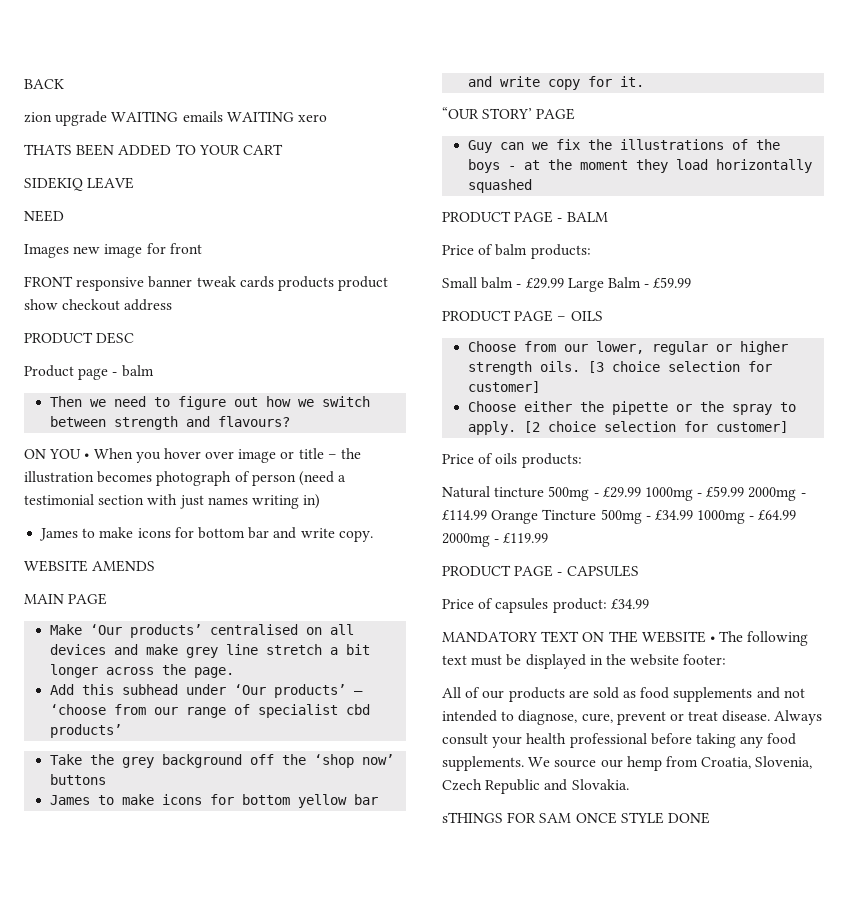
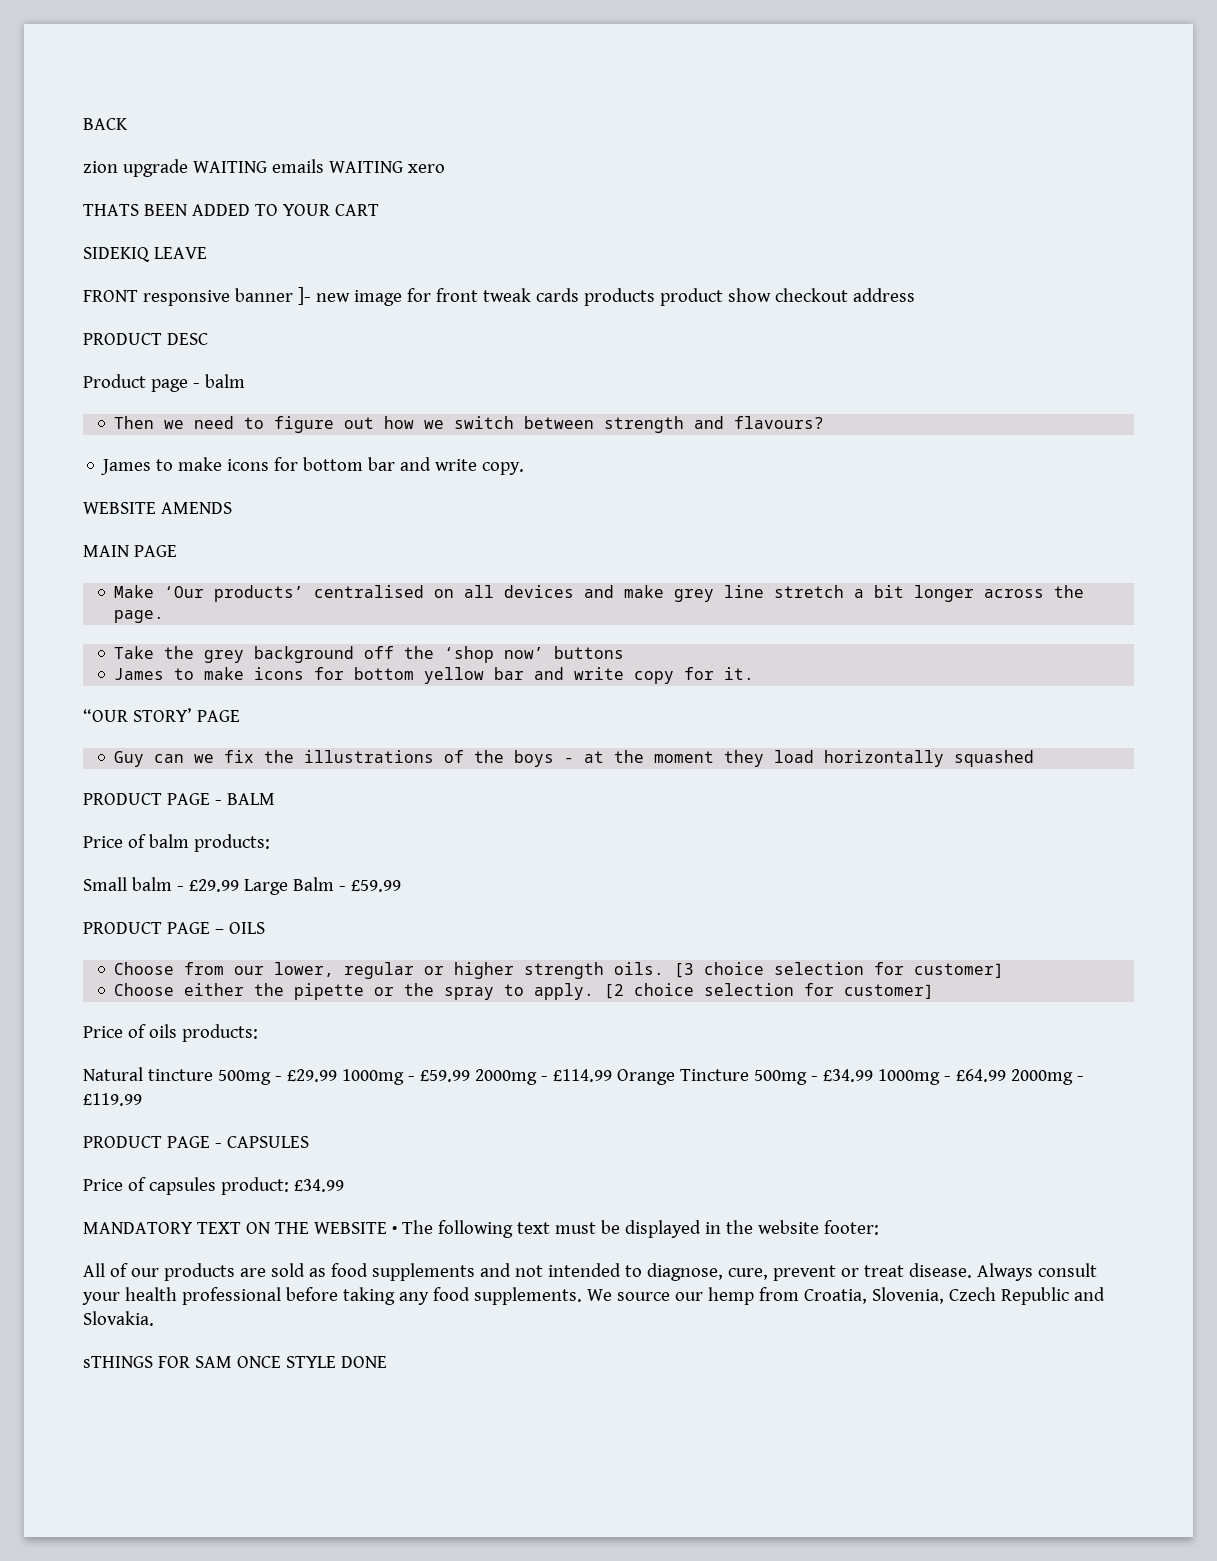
- NEED
- Images new image for front
- FRONT responsive banner tweak cards products product show checkout address
+ FRONT responsive banner ]- new image for front tweak cards products product show checkout address
- ON YOU • When you hover over image or title – the illustration becomes photograph of person (need a testimonial section with just names writing in)
- Add this subhead under ‘Our products’ – ‘choose from our range of specialist cbd products’

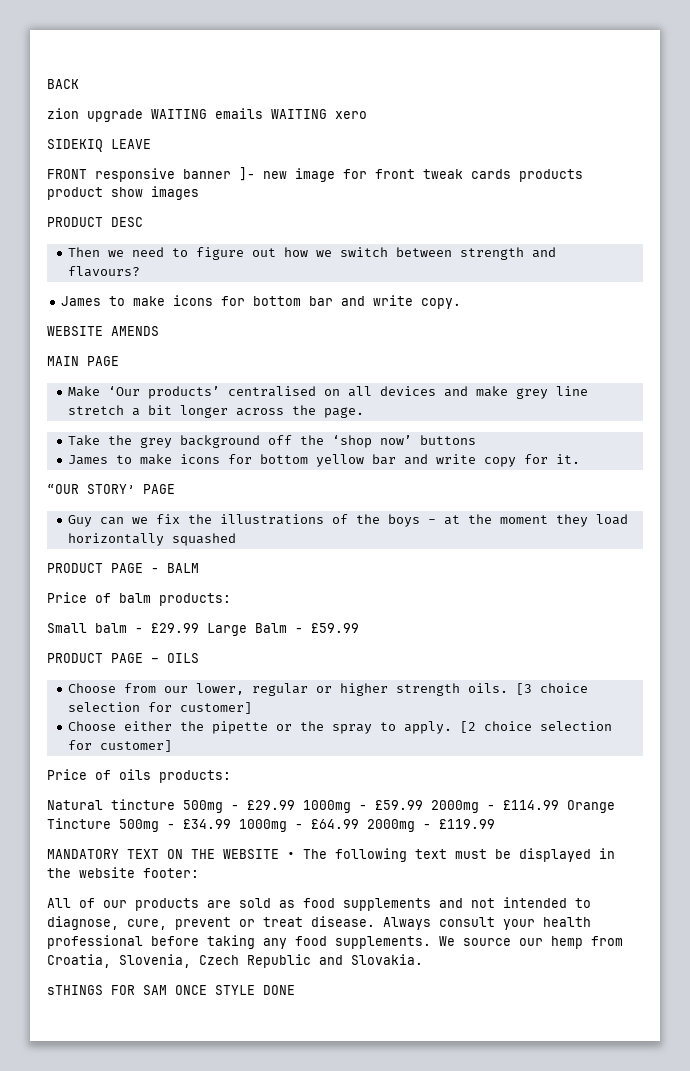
- THATS BEEN ADDED TO YOUR CART
- FRONT responsive banner ]- new image for front tweak cards products product show checkout address
+ FRONT responsive banner ]- new image for front tweak cards products product show images
- Product page - balm
- PRODUCT PAGE - CAPSULES
- Price of capsules product: £34.99

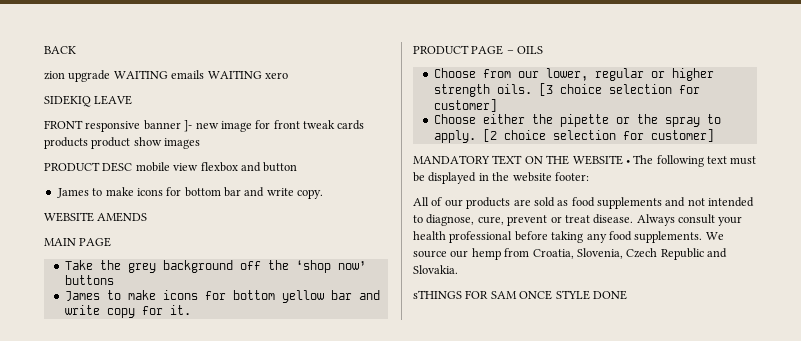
- PRODUCT DESC
- Then we need to figure out how we switch between strength and flavours?
+ PRODUCT DESC mobile view flexbox and button
- Make ‘Our products’ centralised on all devices and make grey line stretch a bit longer across the page.
- “OUR STORY’ PAGE
- Guy can we fix the illustrations of the boys - at the moment they load horizontally squashed
- PRODUCT PAGE - BALM
- Price of balm products:
- Small balm - £29.99 Large Balm - £59.99
- Price of oils products:
- Natural tincture 500mg - £29.99 1000mg - £59.99 2000mg - £114.99 Orange Tincture 500mg - £34.99 1000mg - £64.99 2000mg - £119.99

